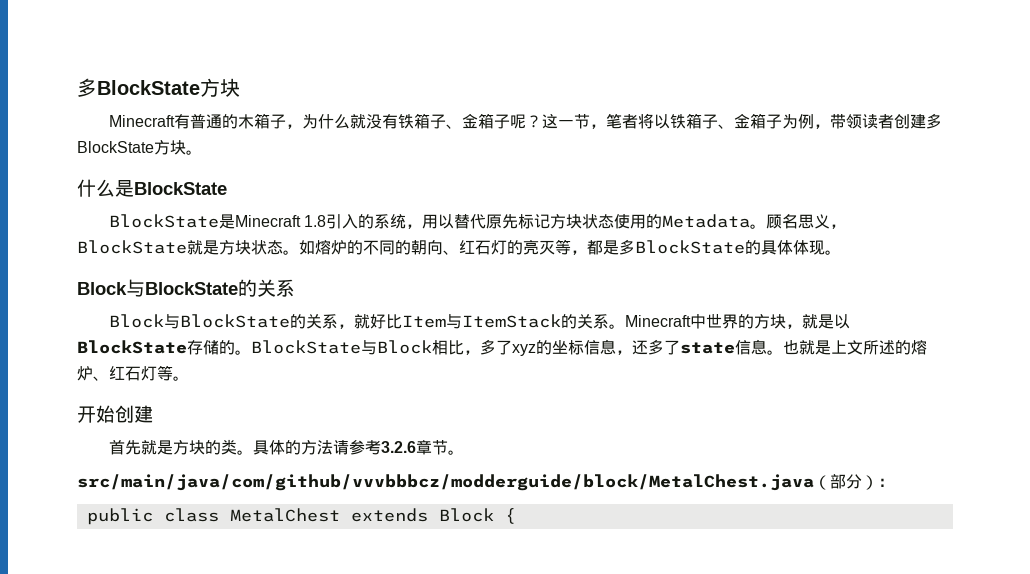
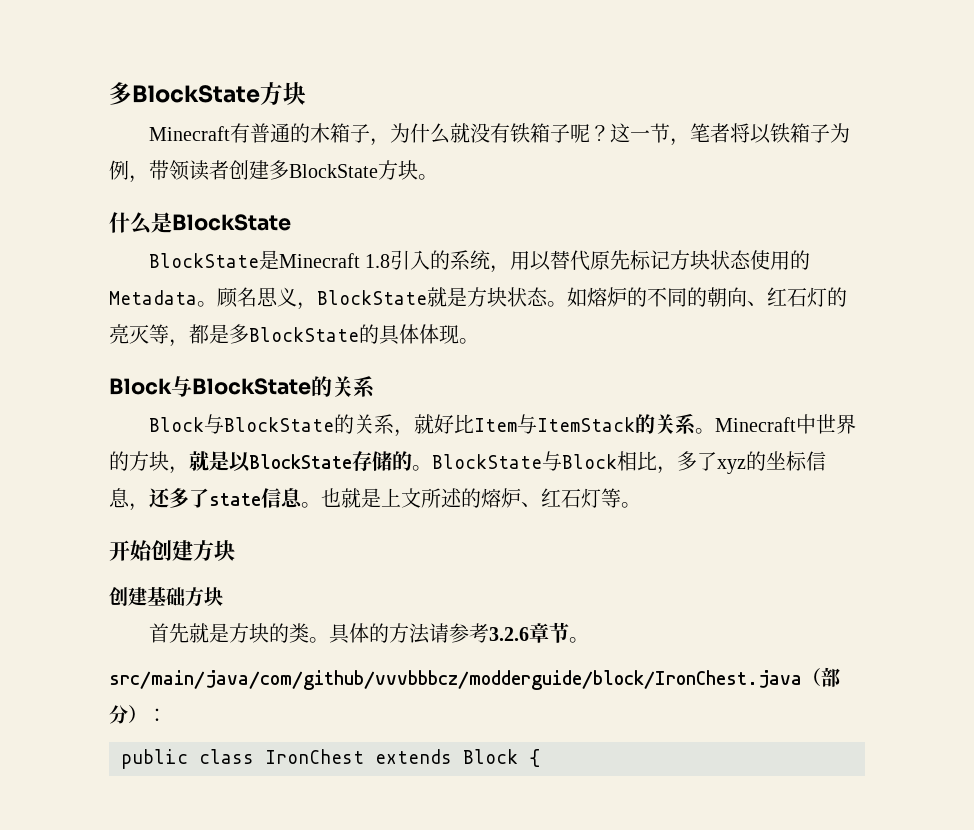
- Minecraft有普通的木箱子，为什么就没有铁箱子、金箱子呢？
+ Minecraft有普通的木箱子，为什么就没有铁箱子呢？
- 这一节，笔者将以铁箱子、金箱子为例，带领读者创建多BlockState方块。
+ 这一节，笔者将以铁箱子为例，带领读者创建多BlockState方块。
- 开始创建
+ 开始创建方块
+ 创建基础方块
- src/main/java/com/github/vvvbbbcz/modderguide/block/MetalChest.java（部分）：
+ src/main/java/com/github/vvvbbbcz/modderguide/block/IronChest.java（部分）：
- public class MetalChest extends Block {
+ public class IronChest extends Block {

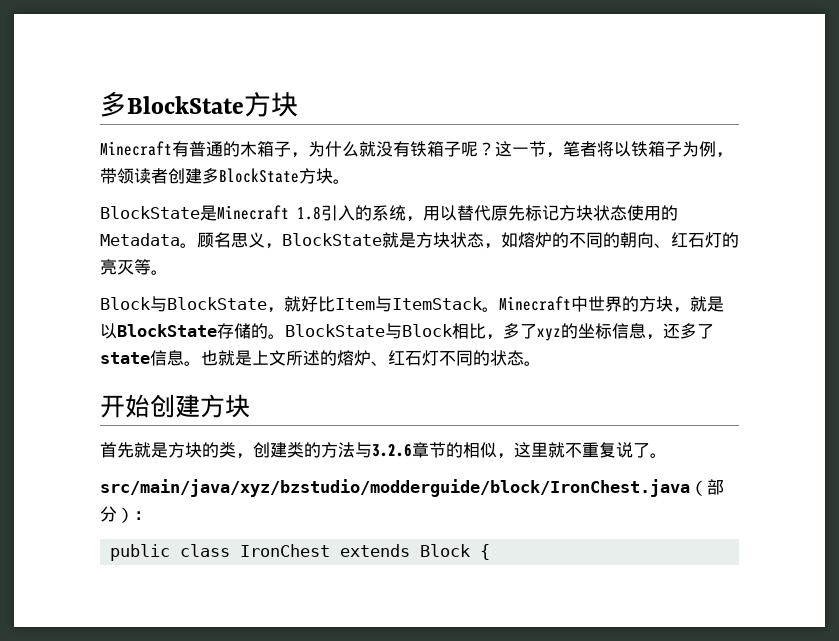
- 什么是BlockState
- 顾名思义，BlockState就是方块状态。如熔炉的不同的朝向、红石灯的亮灭等，都是多BlockState的具体体现。
- Block与BlockState的关系
- Block与BlockState的关系，就好比Item与ItemStack的关系。
+ 顾名思义，BlockState就是方块状态，如熔炉的不同的朝向、红石灯的亮灭等。
+ Block与BlockState，就好比Item与ItemStack。
- 也就是上文所述的熔炉、红石灯等。
+ 也就是上文所述的熔炉、红石灯不同的状态。
- 创建基础方块
- 首先就是方块的类。具体的方法请参考3.2.6章节。
- src/main/java/com/github/vvvbbbcz/modderguide/block/IronChest.java（部分）：
+ 首先就是方块的类，创建类的方法与3.2.6章节的相似，这里就不重复说了。
+ src/main/java/xyz/bzstudio/modderguide/block/IronChest.java（部分）：

